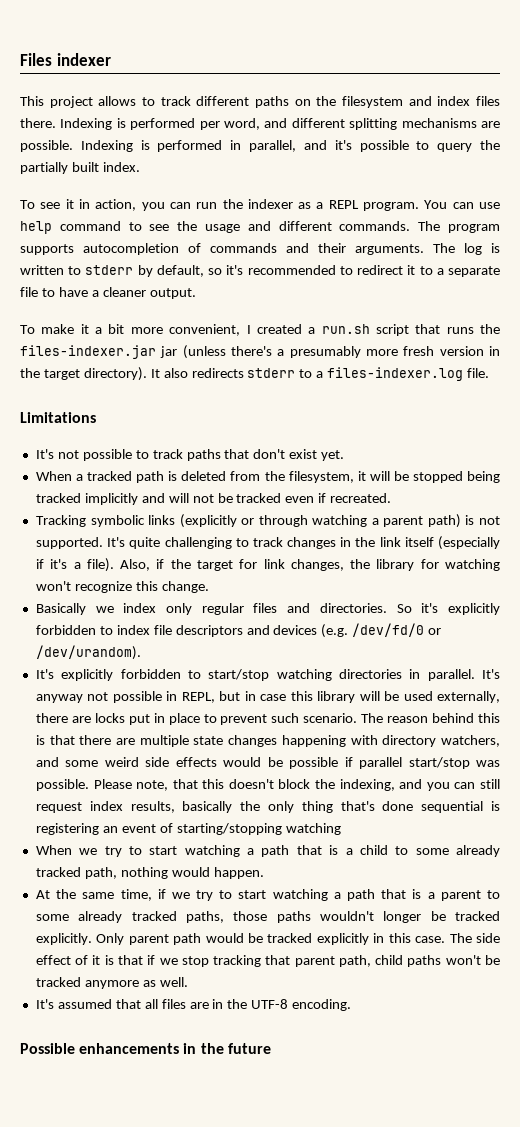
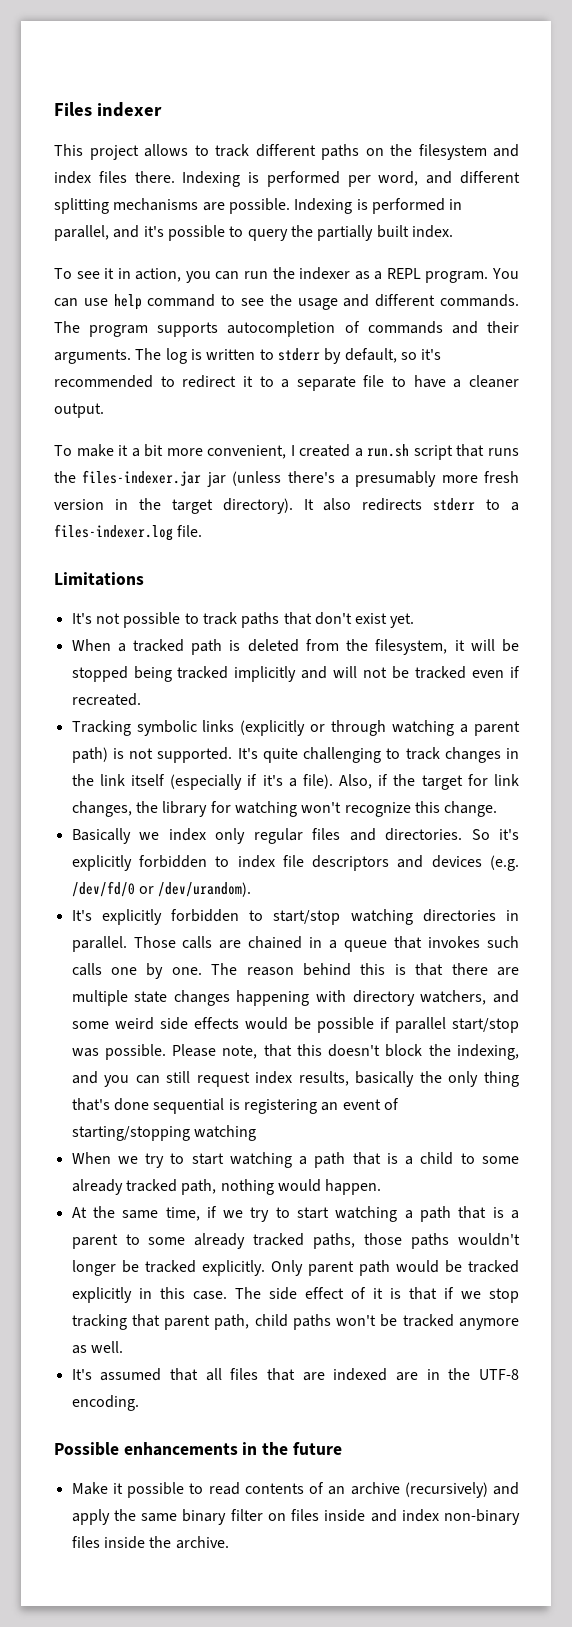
- It's anyway not possible in REPL, but in case this library will be used externally, there are locks put in place to prevent such scenario.
+ Those calls are chained in a queue that invokes such calls one by one.
- It's assumed that all files are in the UTF-8 encoding.
+ It's assumed that all files that are indexed are in the UTF-8 encoding.
+ Make it possible to read contents of an archive (recursively) and apply the same binary filter on files inside and index non-binary files inside the archive.

